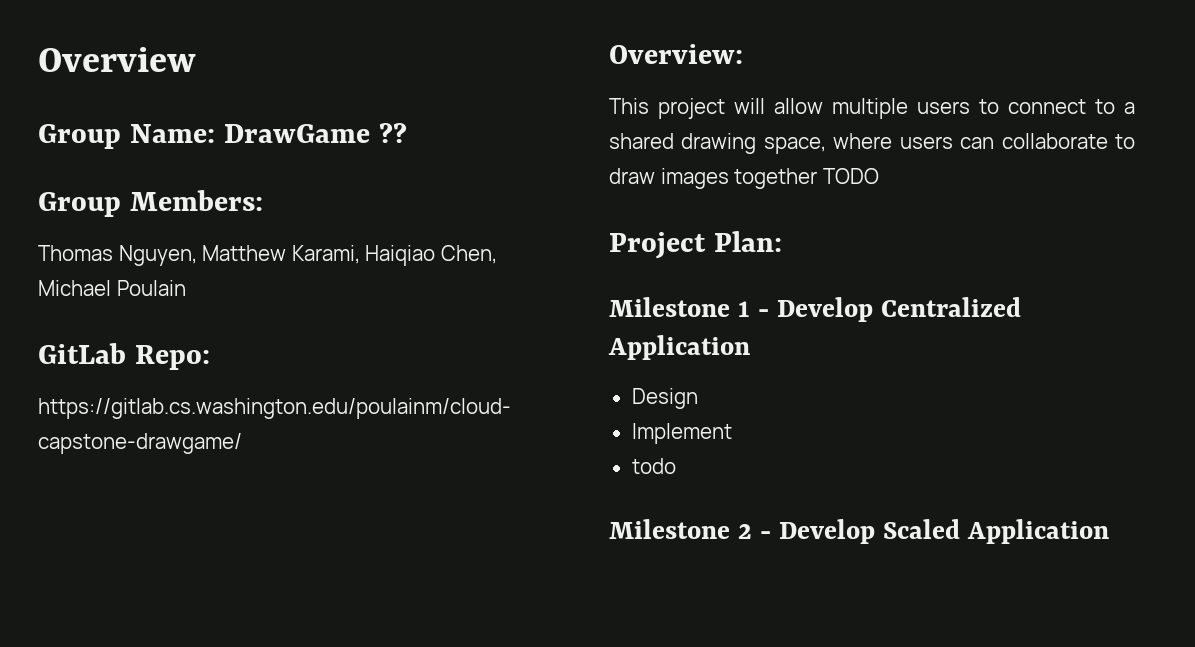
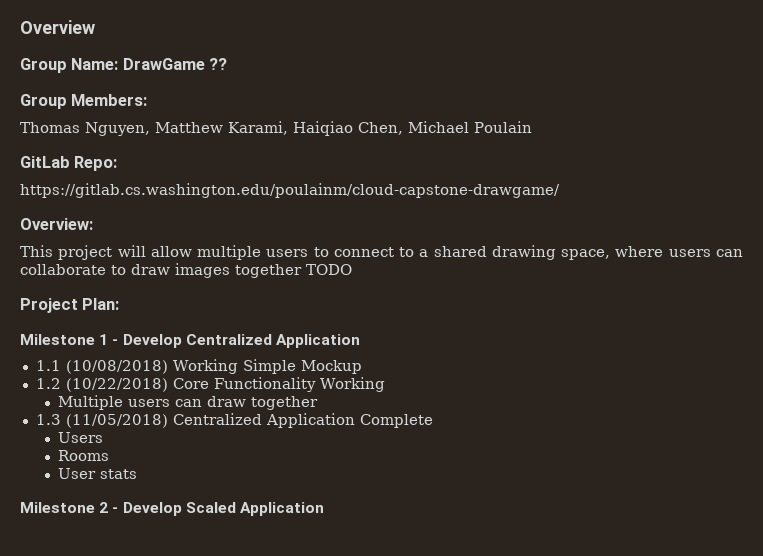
- Design
- Implement
- todo
+ 1.1 (10/08/2018) Working Simple Mockup
+ 1.2 (10/22/2018) Core Functionality Working
+ Multiple users can draw together
+ 1.3 (11/05/2018) Centralized Application Complete
+ Users
+ Rooms
+ User stats

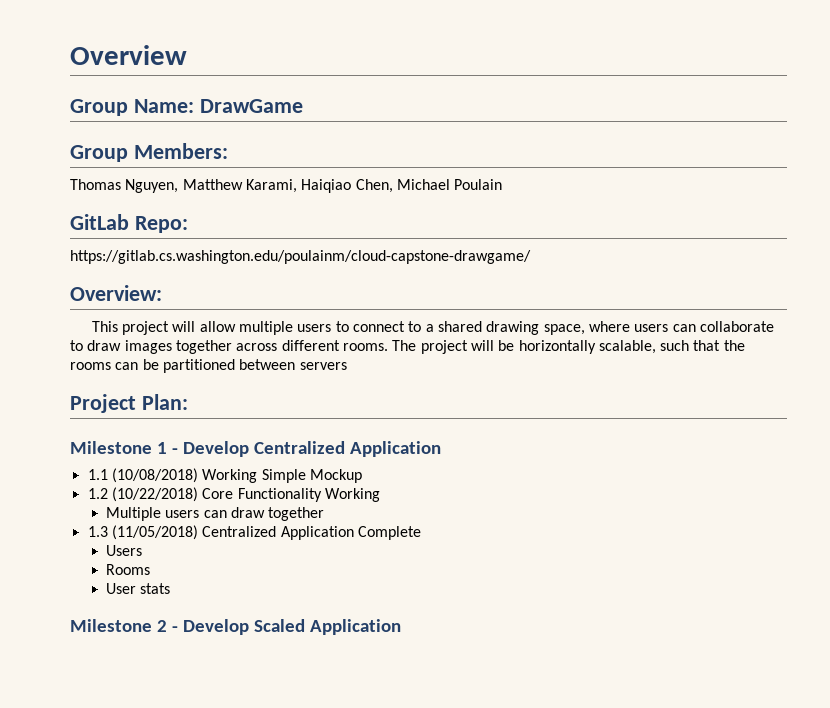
- Group Name: DrawGame ??
+ Group Name: DrawGame
- This project will allow multiple users to connect to a shared drawing space, where users can collaborate to draw images together TODO
+ This project will allow multiple users to connect to a shared drawing space, where users can collaborate to draw images together across different rooms. The project will be horizontally scalable, such that the rooms can be partitioned between servers

